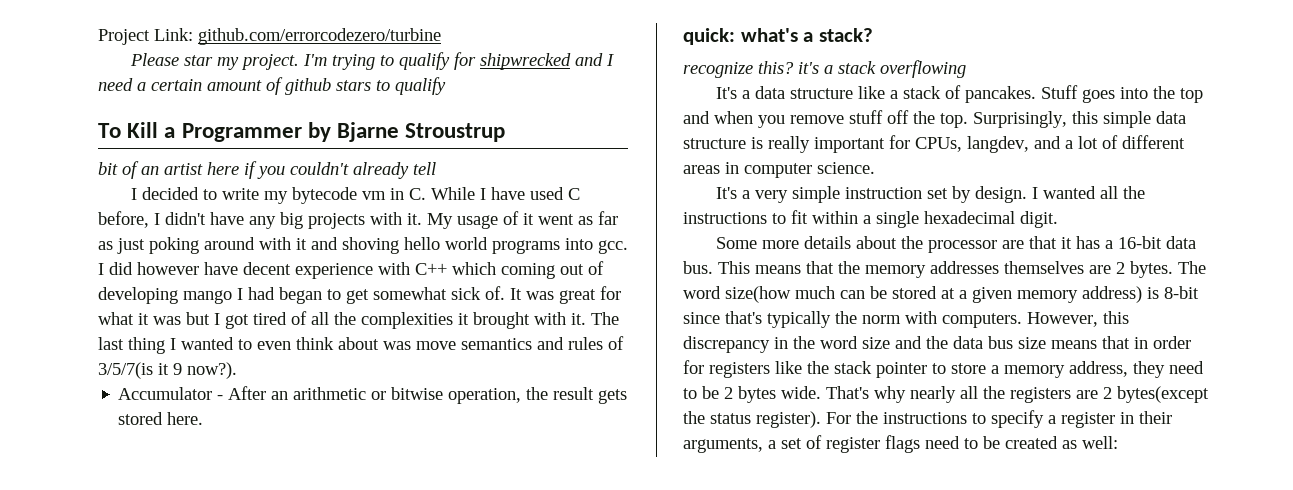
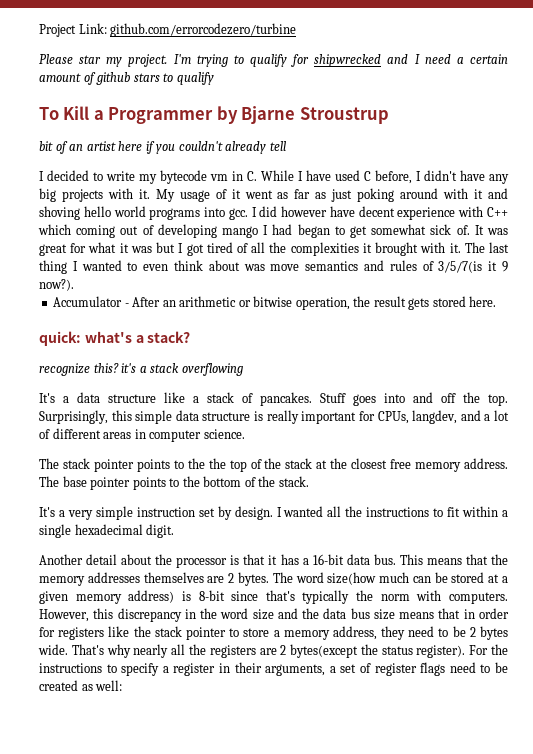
- Stuff goes into the top and when you remove stuff off the top.
+ Stuff goes into and off the top.
+ The stack pointer points to the the top of the stack at the closest free memory address. The base pointer points to the bottom of the stack.
- Some more details about the processor are that it has a 16-bit data bus.
+ Another detail about the processor is that it has a 16-bit data bus.

